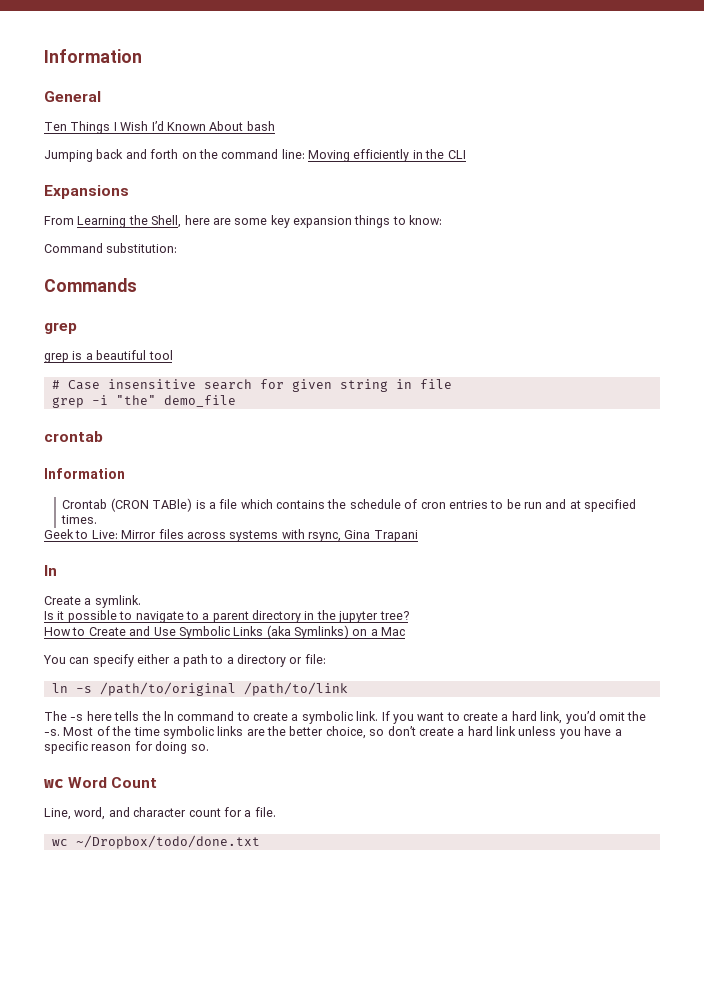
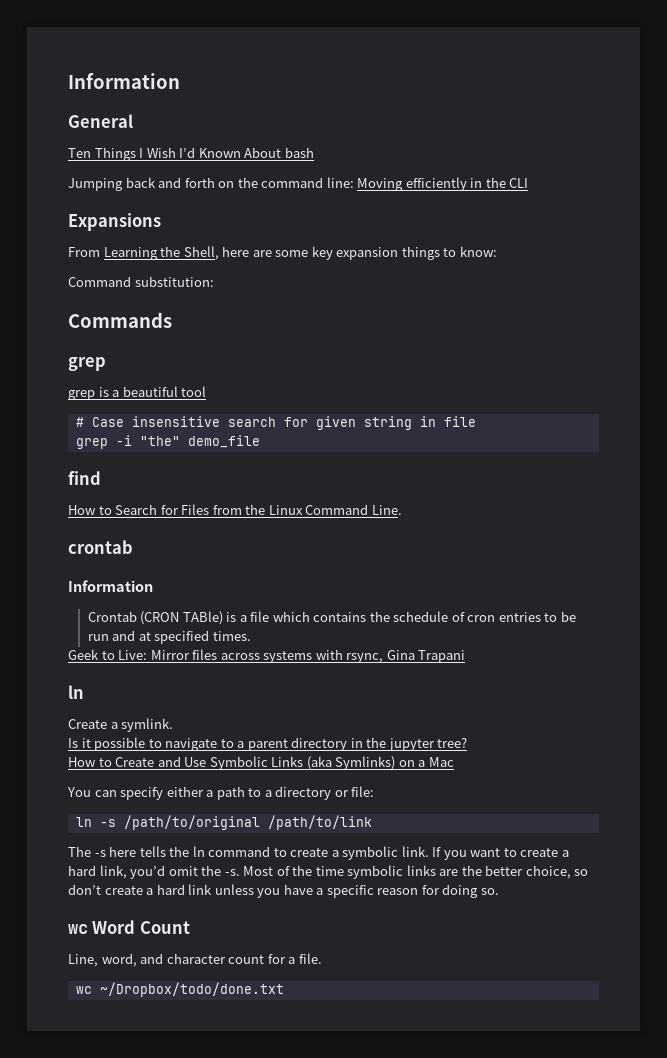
+ find
+ How to Search for Files from the Linux Command Line.

